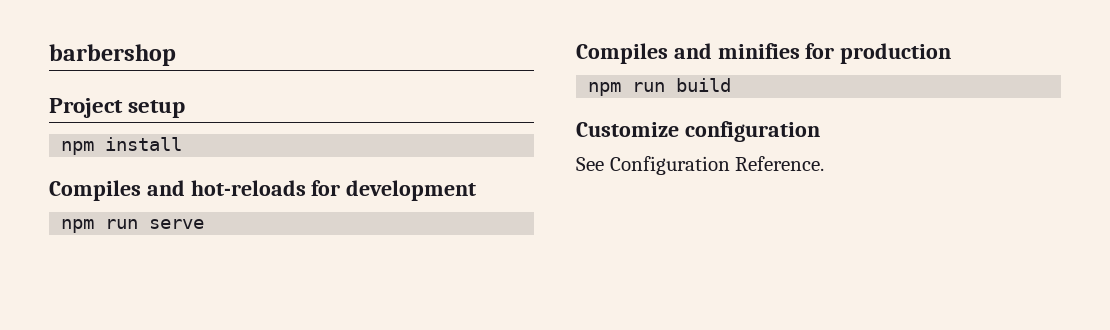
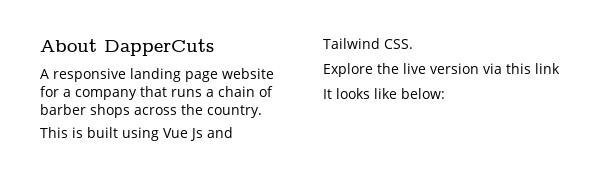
- barbershop
- Project setup
- npm install
- Compiles and hot-reloads for development
- npm run serve
- Compiles and minifies for production
- npm run build
- Customize configuration
- See Configuration Reference.
+ About DapperCuts
+ A responsive landing page website for a company that runs a chain of barber shops across the country.
+ This is built using Vue Js and Tailwind CSS.
+ Explore the live version via this link
+ It looks like below:

